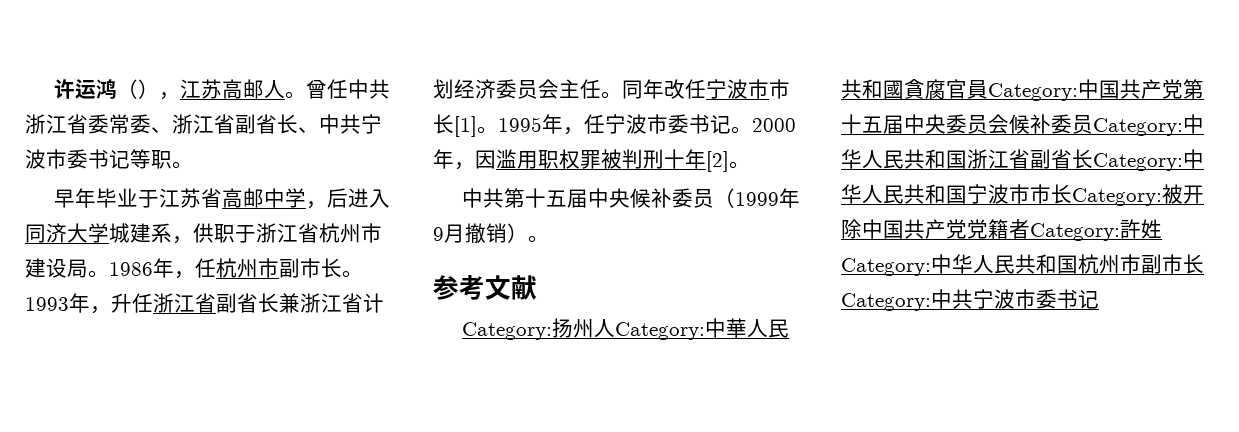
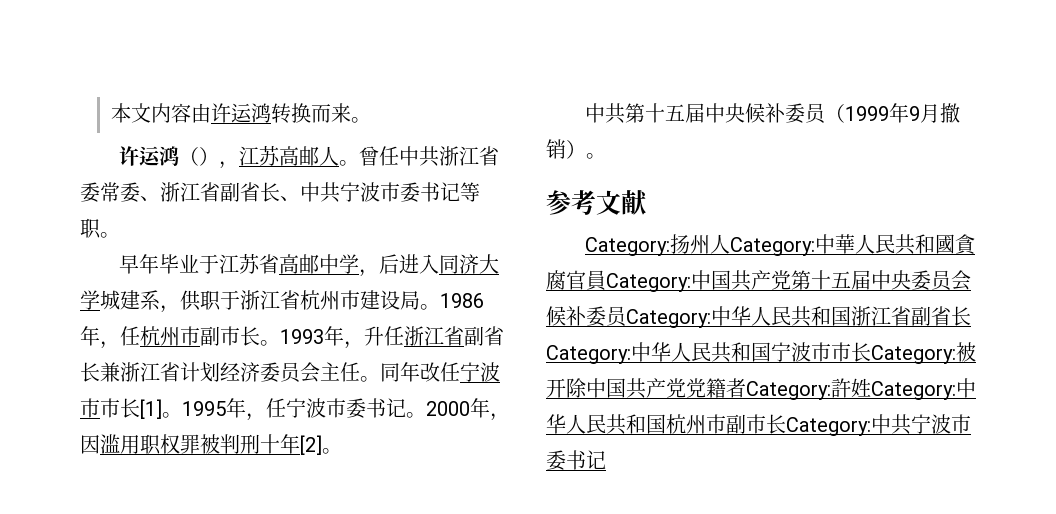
+ 本文内容由许运鸿转换而来。

